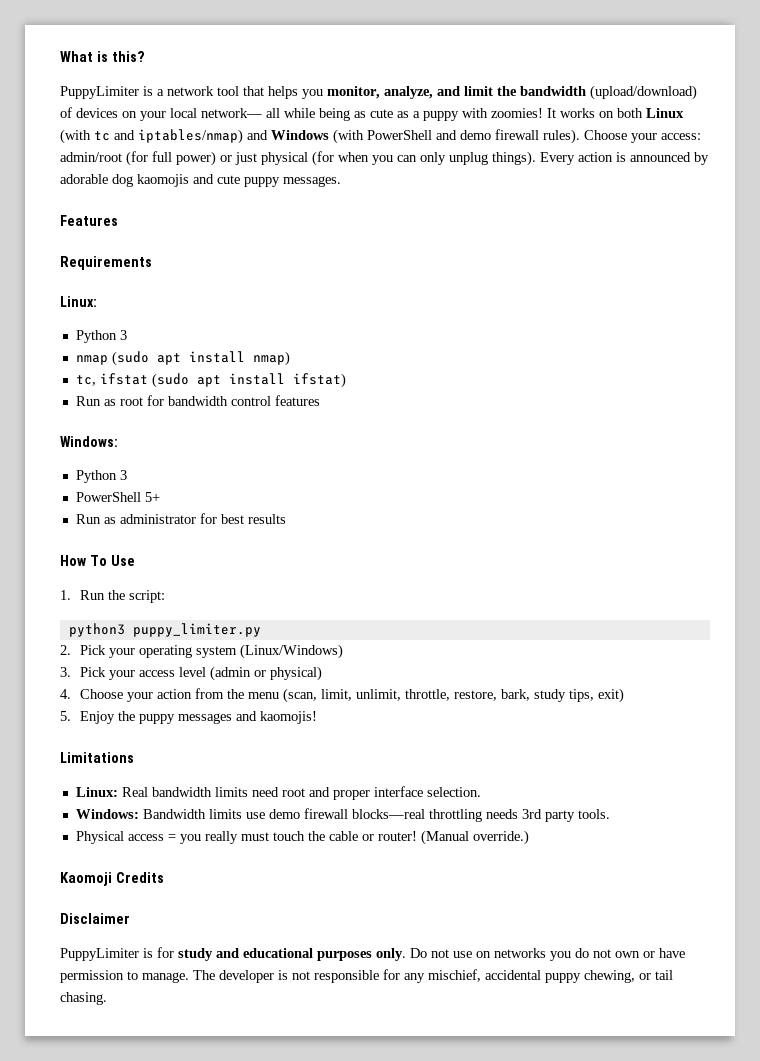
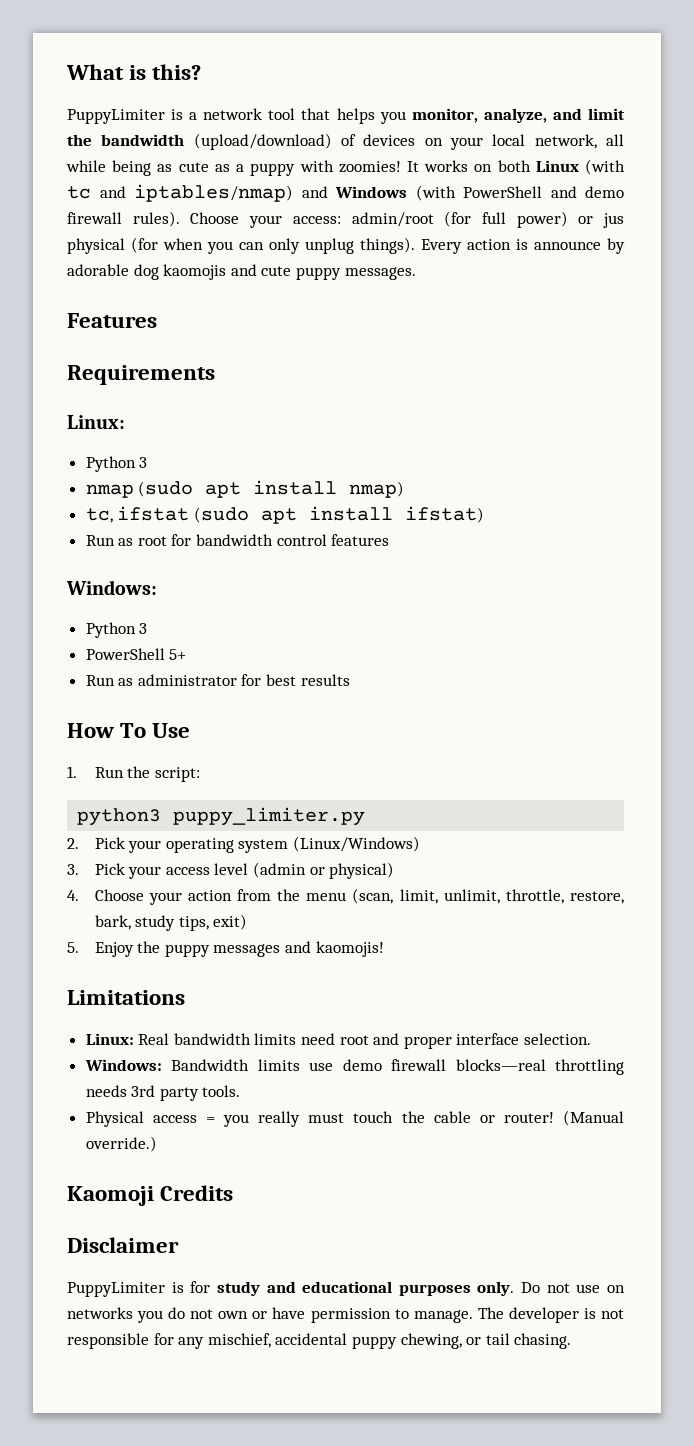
- PuppyLimiter is a network tool that helps you monitor, analyze, and limit the bandwidth (upload/download) of devices on your local network— all while being as cute as a puppy with zoomies!
+ PuppyLimiter is a network tool that helps you monitor, analyze, and limit the bandwidth (upload/download) of devices on your local network, all while being as cute as a puppy with zoomies!
- Choose your access: admin/root (for full power) or just physical (for when you can only unplug things).
+ Choose your access: admin/root (for full power) or jus physical (for when you can only unplug things).
- Every action is announced by adorable dog kaomojis and cute puppy messages.
+ Every action is announce by adorable dog kaomojis and cute puppy messages.

